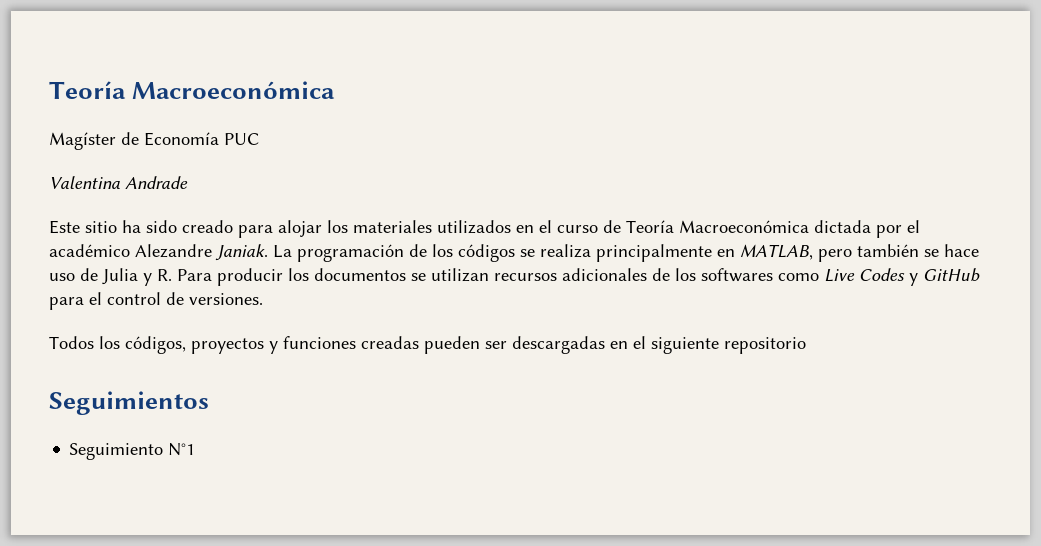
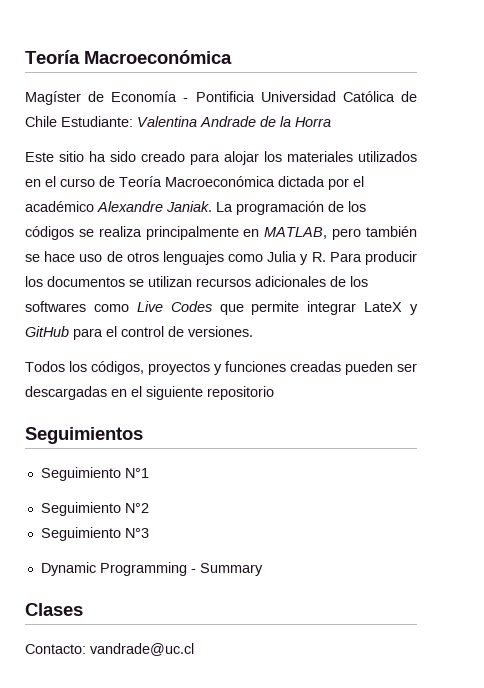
- Magíster de Economía PUC
- Valentina Andrade
+ Magíster de Economía - Pontificia Universidad Católica de Chile Estudiante: Valentina Andrade de la Horra
- Este sitio ha sido creado para alojar los materiales utilizados en el curso de Teoría Macroeconómica dictada por el académico Alezandre Janiak.
+ Este sitio ha sido creado para alojar los materiales utilizados en el curso de Teoría Macroeconómica dictada por el académico Alexandre Janiak.
- La programación de los códigos se realiza principalmente en MATLAB, pero también se hace uso de Julia y R. Para producir los documentos se utilizan recursos adicionales de los softwares como Live Codes y GitHub para el control de versiones.
+ La programación de los códigos se realiza principalmente en MATLAB, pero también se hace uso de otros lenguajes como Julia y R. Para producir los documentos se utilizan recursos adicionales de los softwares como Live Codes que permite integrar LateX y GitHub para el control de versiones.
+ Seguimiento N°2
+ Seguimiento N°3
+ Dynamic Programming - Summary
+ Clases
+ Contacto: vandrade@uc.cl

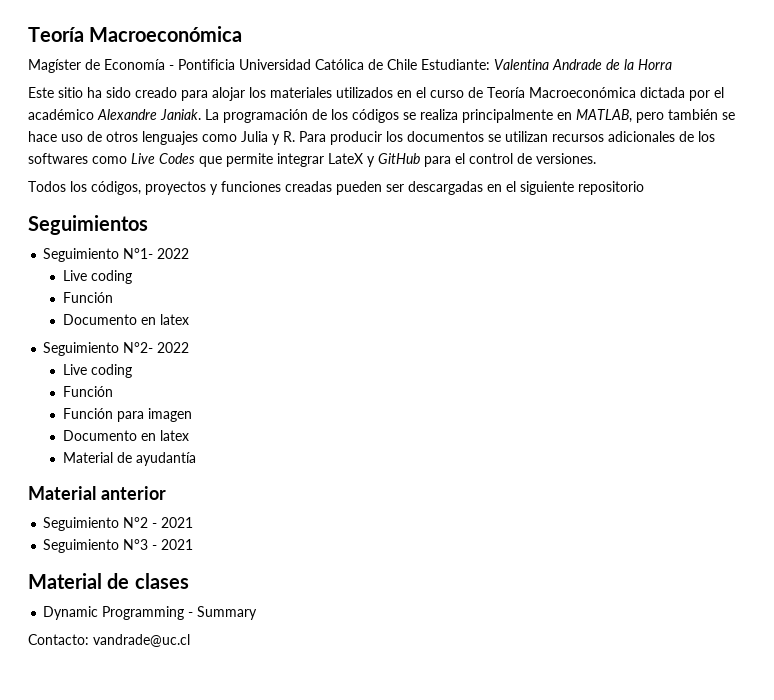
- Seguimiento N°1
+ Seguimiento N°1- 2022
+ Live coding
+ Función
+ Documento en latex
+ Seguimiento N°2- 2022
+ Live coding
+ Función
+ Función para imagen
+ Documento en latex
+ Material de ayudantía
+ Material anterior
- Seguimiento N°2
+ Seguimiento N°2 - 2021
- Seguimiento N°3
+ Seguimiento N°3 - 2021
+ Material de clases
- Clases

